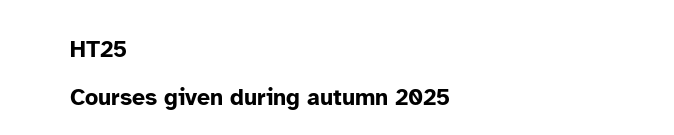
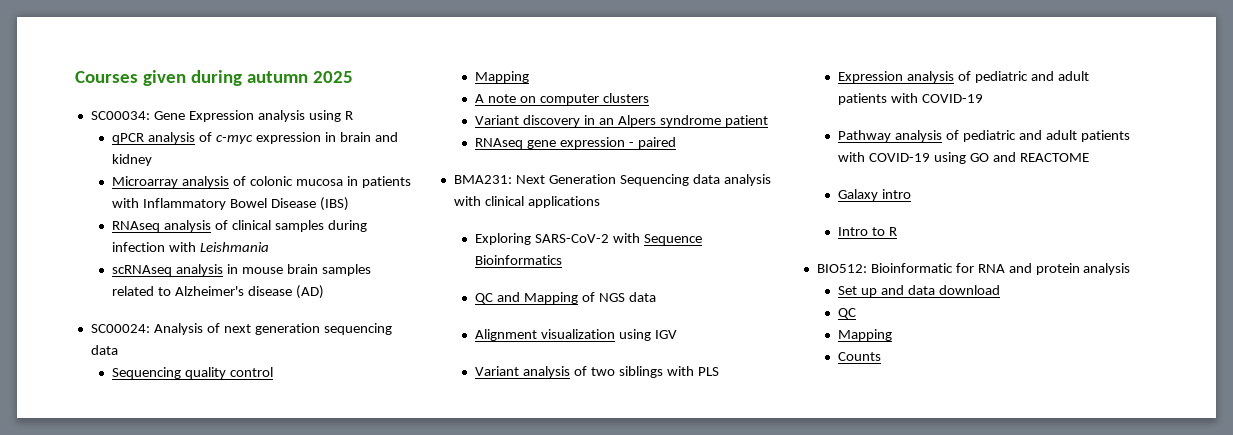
- HT25
+ SC00034: Gene Expression analysis using R
+ qPCR analysis of c-myc expression in brain and kidney
+ Microarray analysis of colonic mucosa in patients with Inflammatory Bowel Disease (IBS)
+ RNAseq analysis of clinical samples during infection with Leishmania
+ scRNAseq analysis in mouse brain samples related to Alzheimer's disease (AD)
+ SC00024: Analysis of next generation sequencing data
+ Sequencing quality control
+ Mapping
+ A note on computer clusters
+ Variant discovery in an Alpers syndrome patient
+ RNAseq gene expression - paired
+ BMA231: Next Generation Sequencing data analysis with clinical applications
+ Exploring SARS-CoV-2 with Sequence Bioinformatics
+ QC and Mapping of NGS data
+ Alignment visualization using IGV
+ Variant analysis of two siblings with PLS
+ Expression analysis of pediatric and adult patients with COVID-19
+ Pathway analysis of pediatric and adult patients with COVID-19 using GO and REACTOME
+ Galaxy intro
+ Intro to R
+ BIO512: Bioinformatic for RNA and protein analysis
+ Set up and data download
+ QC
+ Mapping
+ Counts

